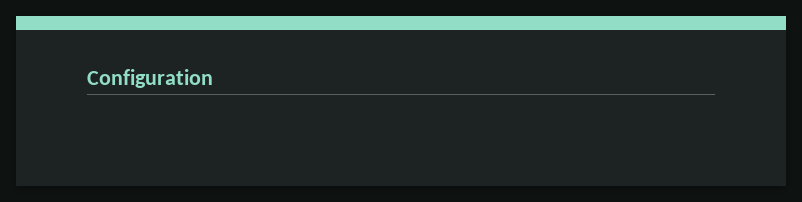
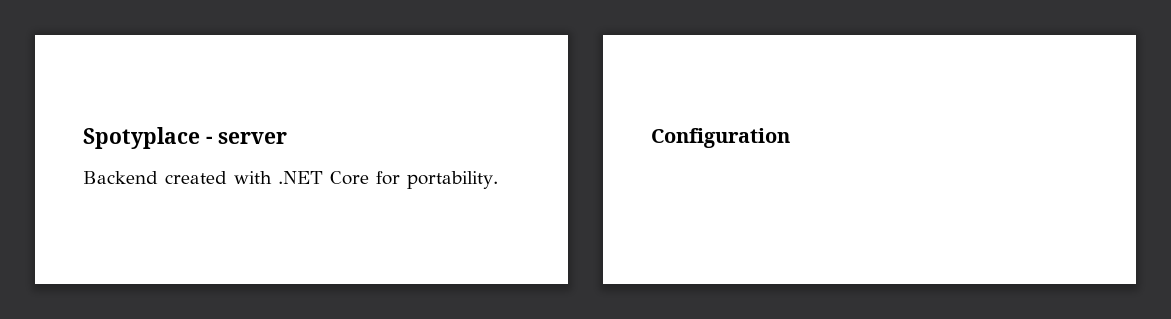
+ Spotyplace - server
+ Backend created with .NET Core for portability.

